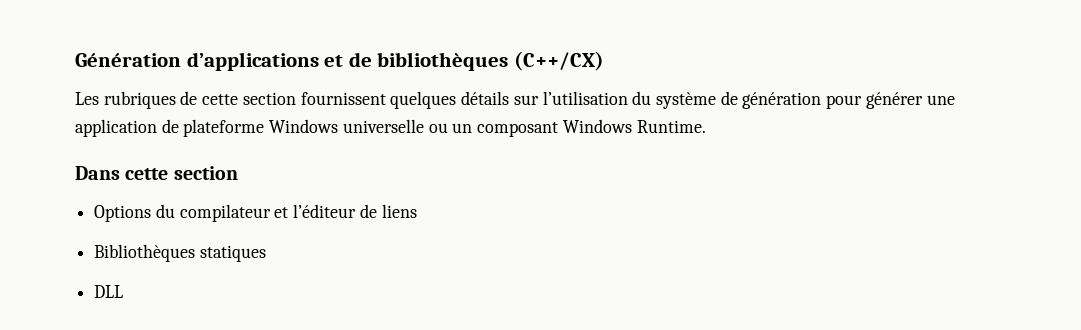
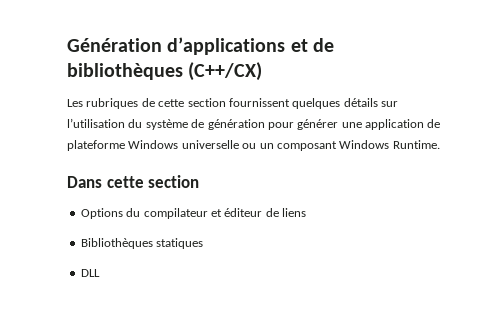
- Options du compilateur et l’éditeur de liens
+ Options du compilateur et éditeur de liens

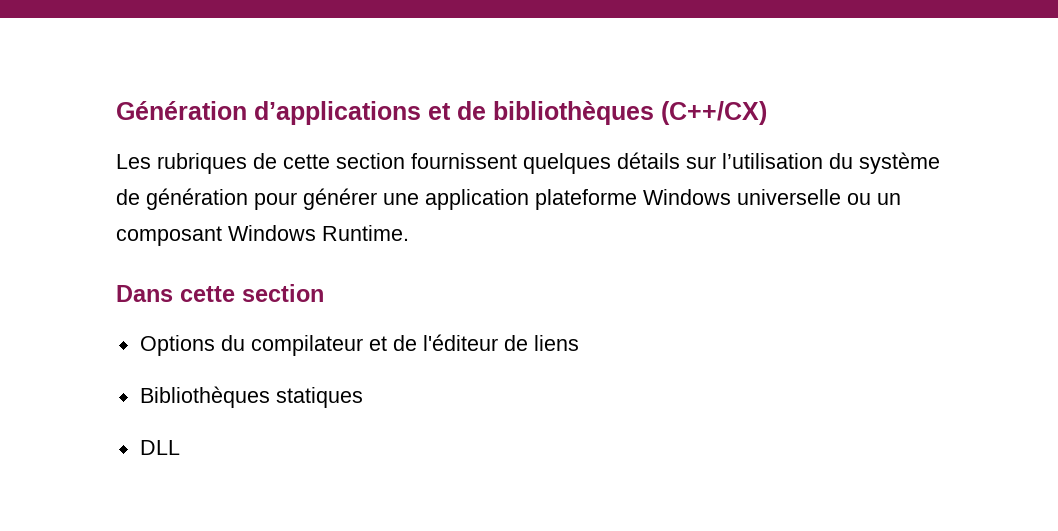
- Les rubriques de cette section fournissent quelques détails sur l’utilisation du système de génération pour générer une application de plateforme Windows universelle ou un composant Windows Runtime.
+ Les rubriques de cette section fournissent quelques détails sur l’utilisation du système de génération pour générer une application plateforme Windows universelle ou un composant Windows Runtime.
- Options du compilateur et éditeur de liens
+ Options du compilateur et de l'éditeur de liens

